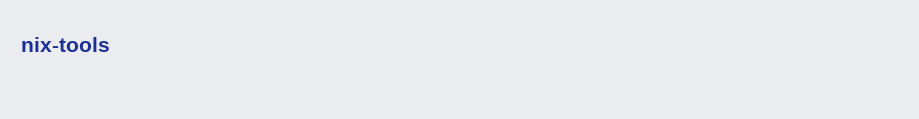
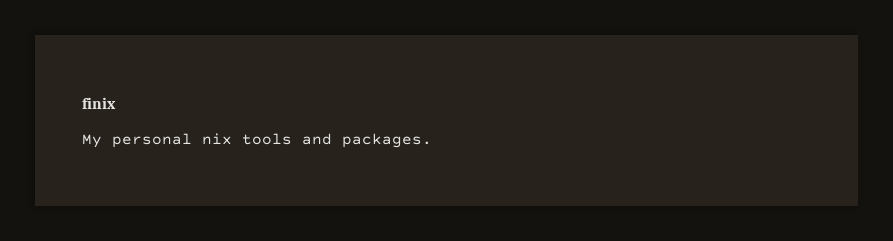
- nix-tools
+ finix
+ My personal nix tools and packages.

